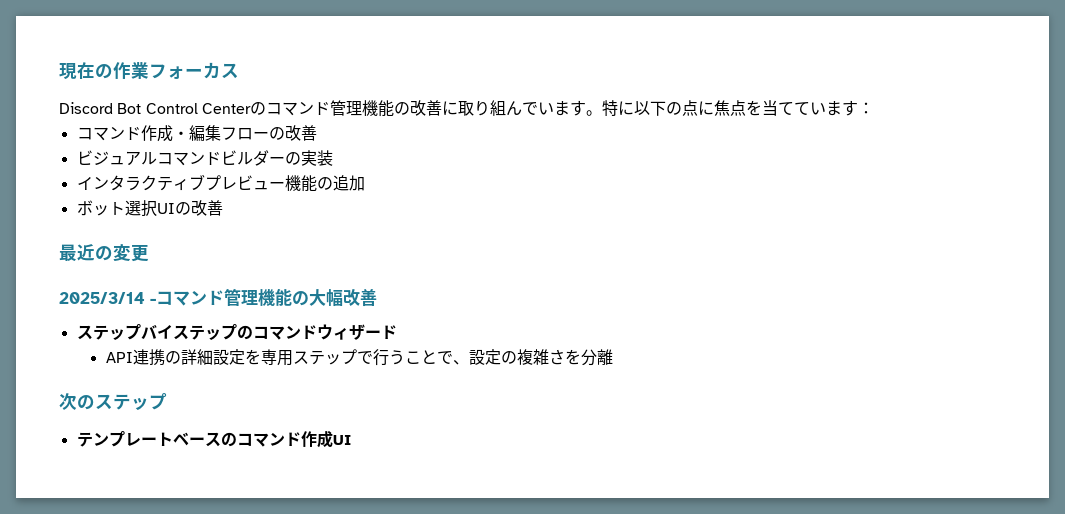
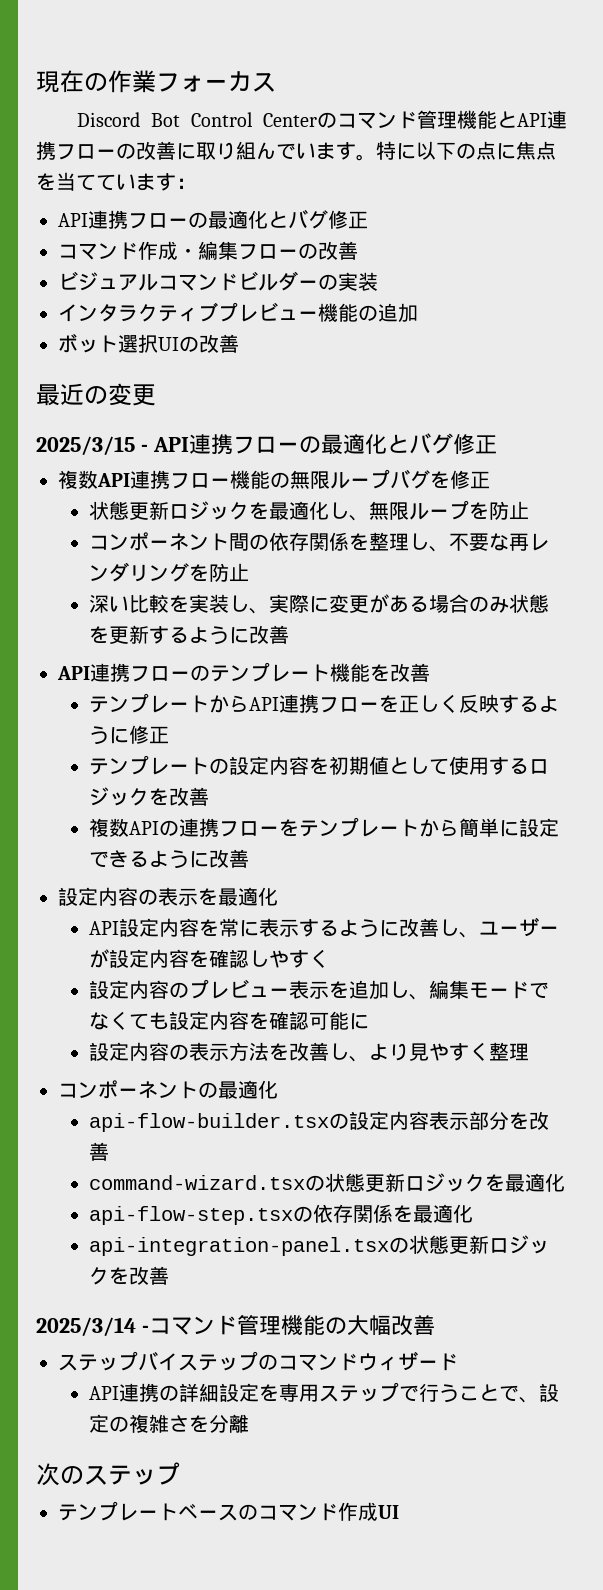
- Discord Bot Control Centerのコマンド管理機能の改善に取り組んでいます。
+ Discord Bot Control Centerのコマンド管理機能とAPI連携フローの改善に取り組んでいます。
  特に以下の点に焦点を当てています：
+ API連携フローの最適化とバグ修正
+ 2025/3/15 - API連携フローの最適化とバグ修正
+ 複数API連携フロー機能の無限ループバグを修正
+ 状態更新ロジックを最適化し、無限ループを防止
+ コンポーネント間の依存関係を整理し、不要な再レンダリングを防止
+ 深い比較を実装し、実際に変更がある場合のみ状態を更新するように改善
+ API連携フローのテンプレート機能を改善
+ テンプレートからAPI連携フローを正しく反映するように修正
+ テンプレートの設定内容を初期値として使用するロジックを改善
+ 複数APIの連携フローをテンプレートから簡単に設定できるように改善
+ 設定内容の表示を最適化
+ API設定内容を常に表示するように改善し、ユーザーが設定内容を確認しやすく
+ 設定内容のプレビュー表示を追加し、編集モードでなくても設定内容を確認可能に
+ 設定内容の表示方法を改善し、より見やすく整理
+ コンポーネントの最適化
+ api-flow-builder.tsxの設定内容表示部分を改善
+ command-wizard.tsxの状態更新ロジックを最適化
+ api-flow-step.tsxの依存関係を最適化
+ api-integration-panel.tsxの状態更新ロジックを改善

